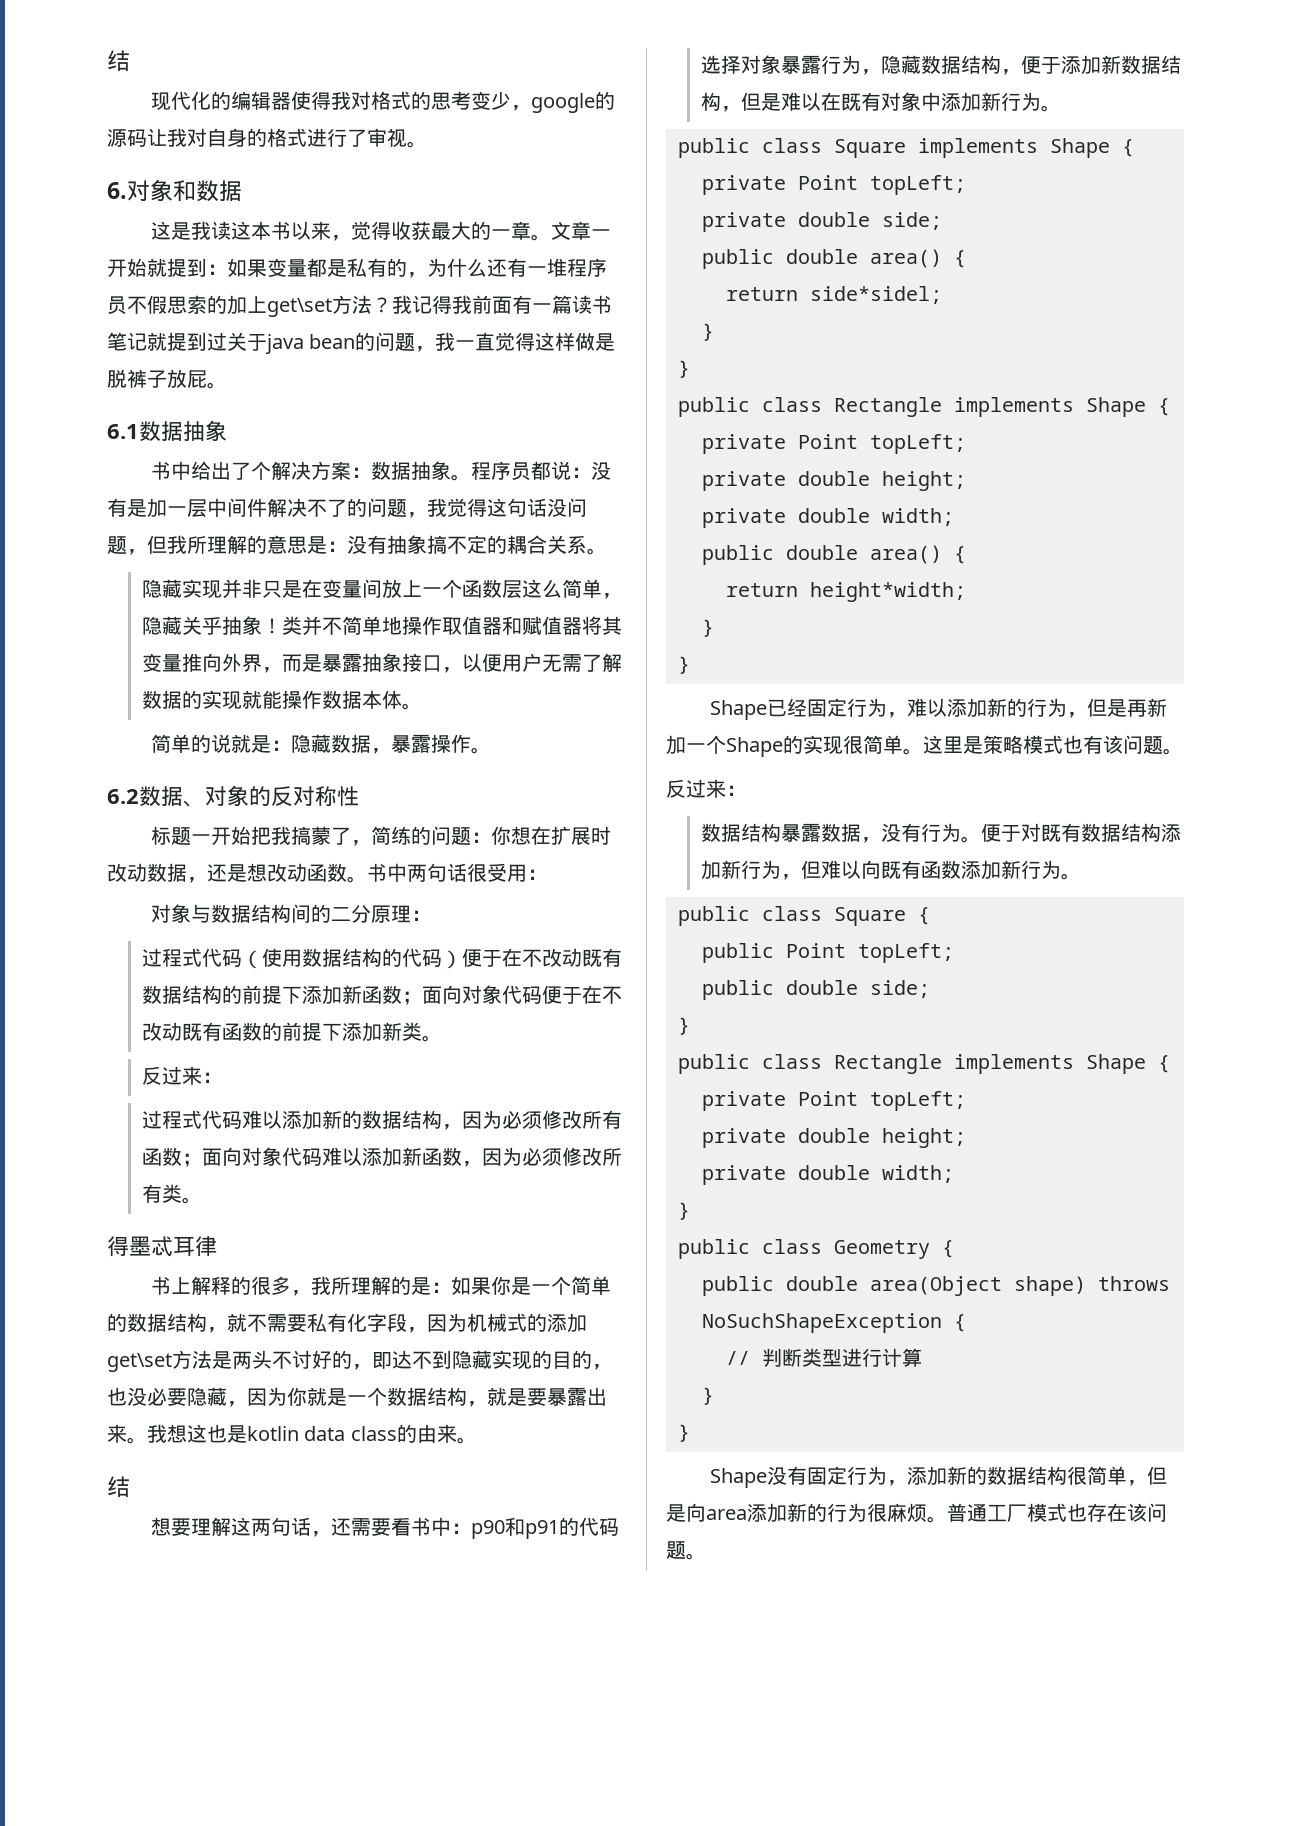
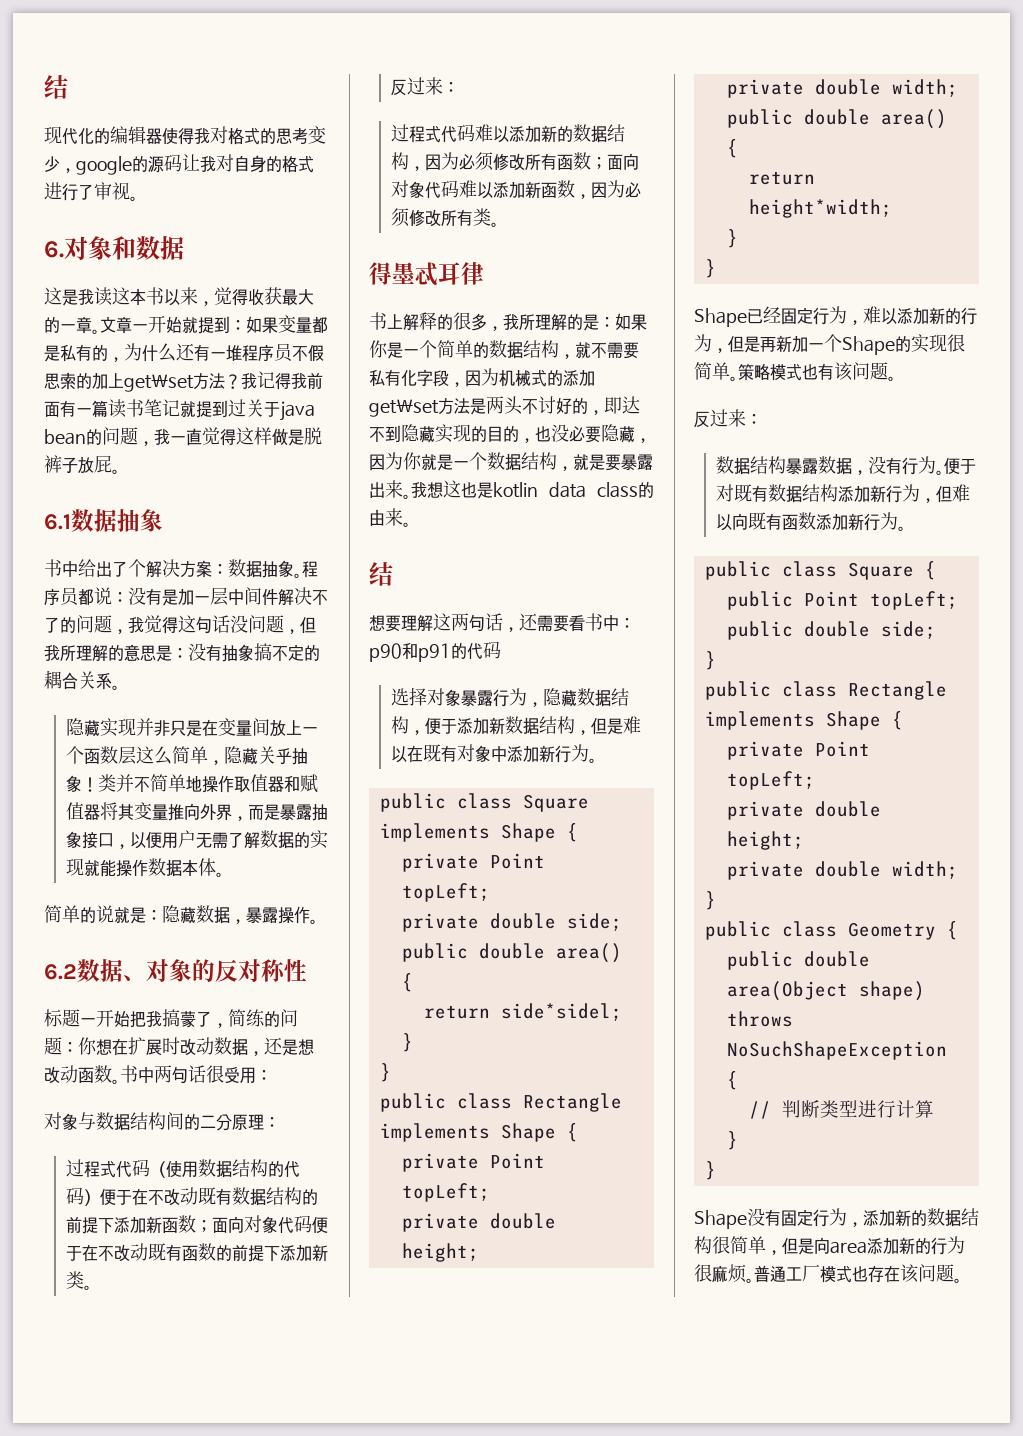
- 这里是策略模式也有该问题。
+ 策略模式也有该问题。

